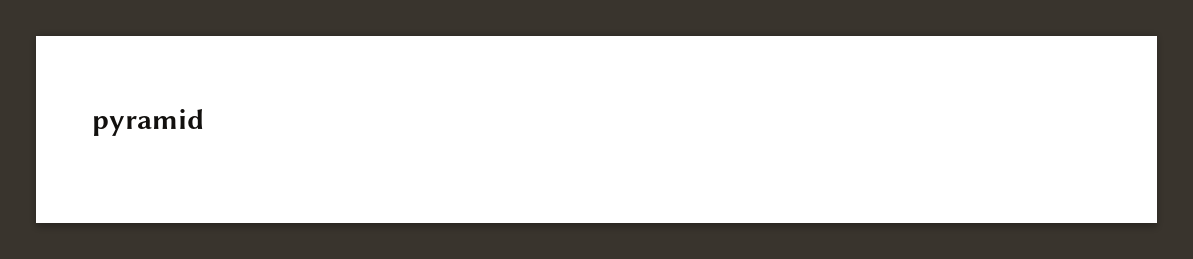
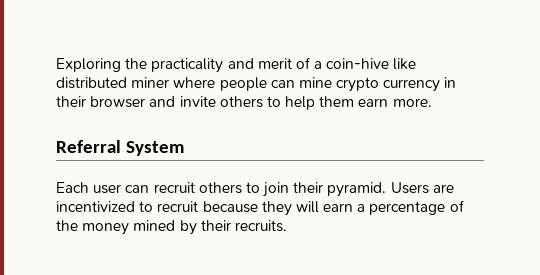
- pyramid
+ Exploring the practicality and merit of a coin-hive like distributed miner where people can mine crypto currency in their browser and invite others to help them earn more.
+ Referral System
+ Each user can recruit others to join their pyramid. Users are incentivized to recruit because they will earn a percentage of the money mined by their recruits.

